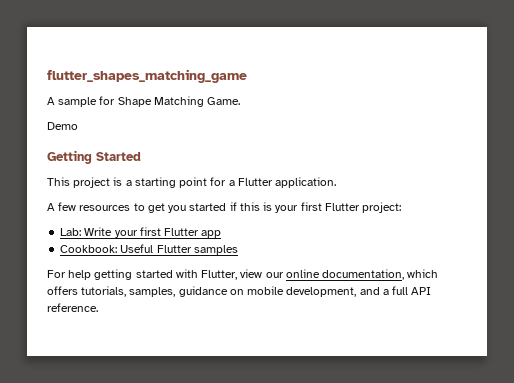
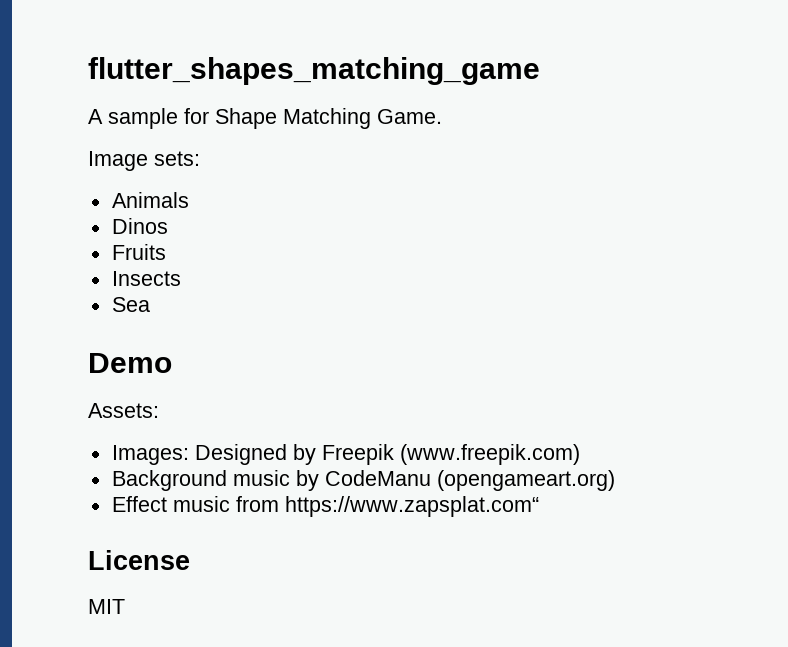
+ Image sets:
+ Animals
+ Dinos
+ Fruits
+ Insects
+ Sea
  Demo
- Getting Started
- This project is a starting point for a Flutter application.
- A few resources to get you started if this is your first Flutter project:
- Lab: Write your first Flutter app
- Cookbook: Useful Flutter samples
- For help getting started with Flutter, view our online documentation, which offers tutorials, samples, guidance on mobile development, and a full API reference.
+ Assets:
+ Images: Designed by Freepik (www.freepik.com)
+ Background music by CodeManu (opengameart.org)
+ Effect music from https://www.zapsplat.com“
+ License
+ MIT

